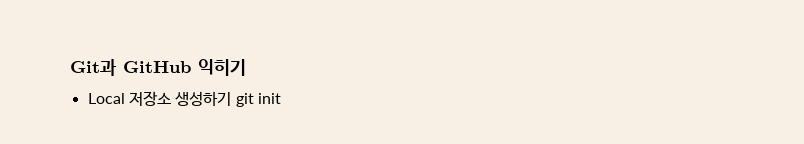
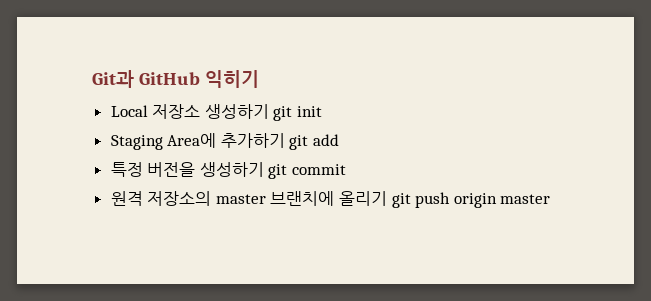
+ Staging Area에 추가하기 git add
+ 특정 버전을 생성하기 git commit
+ 원격 저장소의 master 브랜치에 올리기 git push origin master

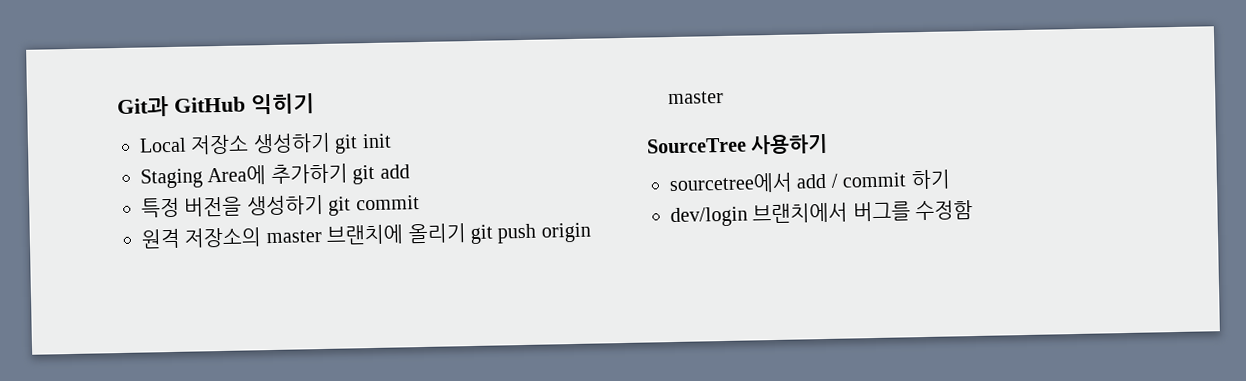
+ SourceTree 사용하기
+ sourcetree에서 add / commit 하기
+ dev/login 브랜치에서 버그를 수정함

